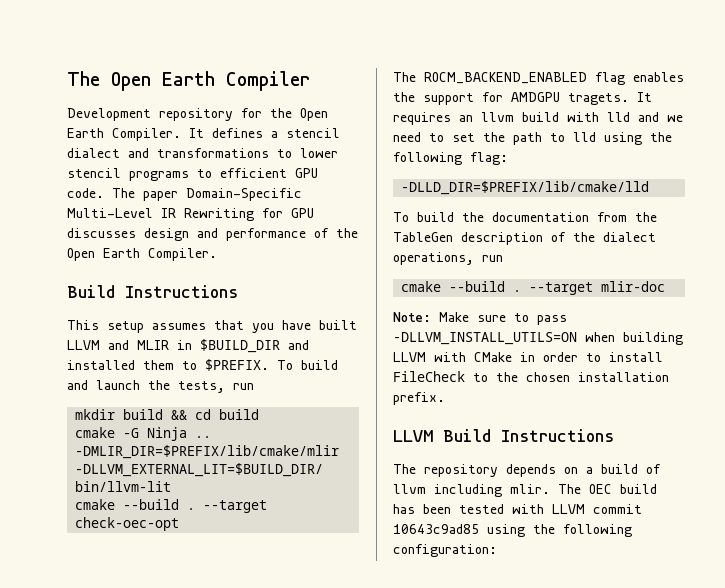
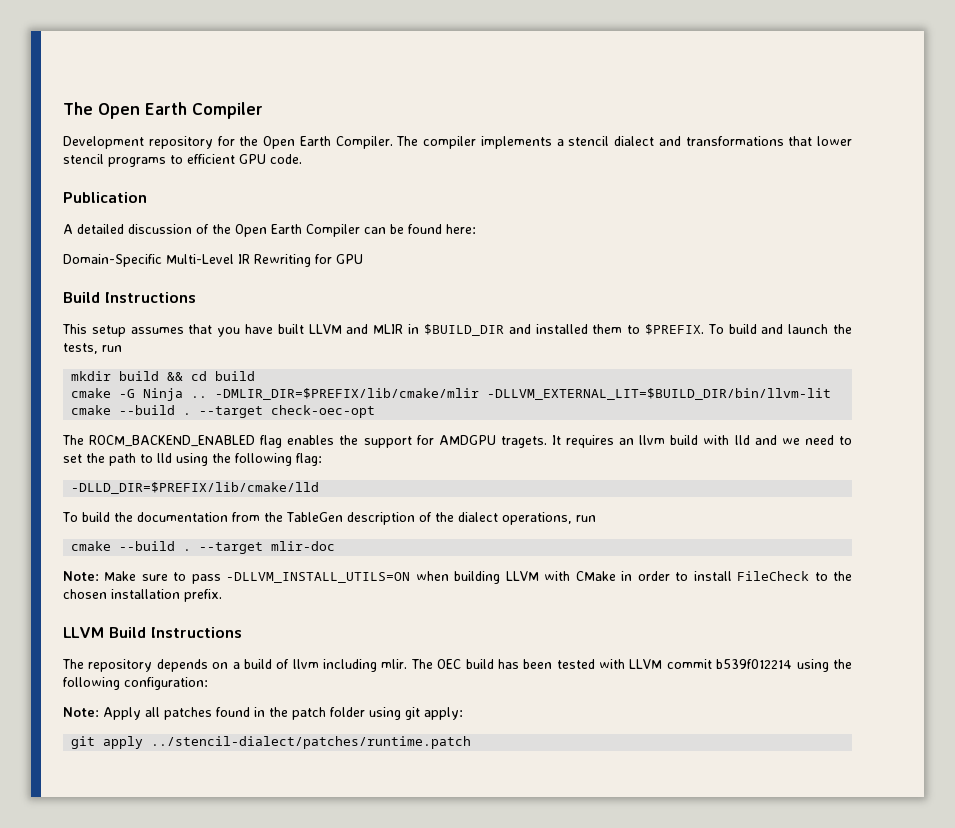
- It defines a stencil dialect and transformations to lower stencil programs to efficient GPU code. The paper Domain-Specific Multi-Level IR Rewriting for GPU discusses design and performance of the Open Earth Compiler.
+ The compiler implements a stencil dialect and transformations that lower stencil programs to efficient GPU code.
+ Publication
+ A detailed discussion of the Open Earth Compiler can be found here:
+ Domain-Specific Multi-Level IR Rewriting for GPU
- The OEC build has been tested with LLVM commit 10643c9ad85 using the following configuration:
+ The OEC build has been tested with LLVM commit b539f012214 using the following configuration:
+ Note: Apply all patches found in the patch folder using git apply:
+ git apply ../stencil-dialect/patches/runtime.patch

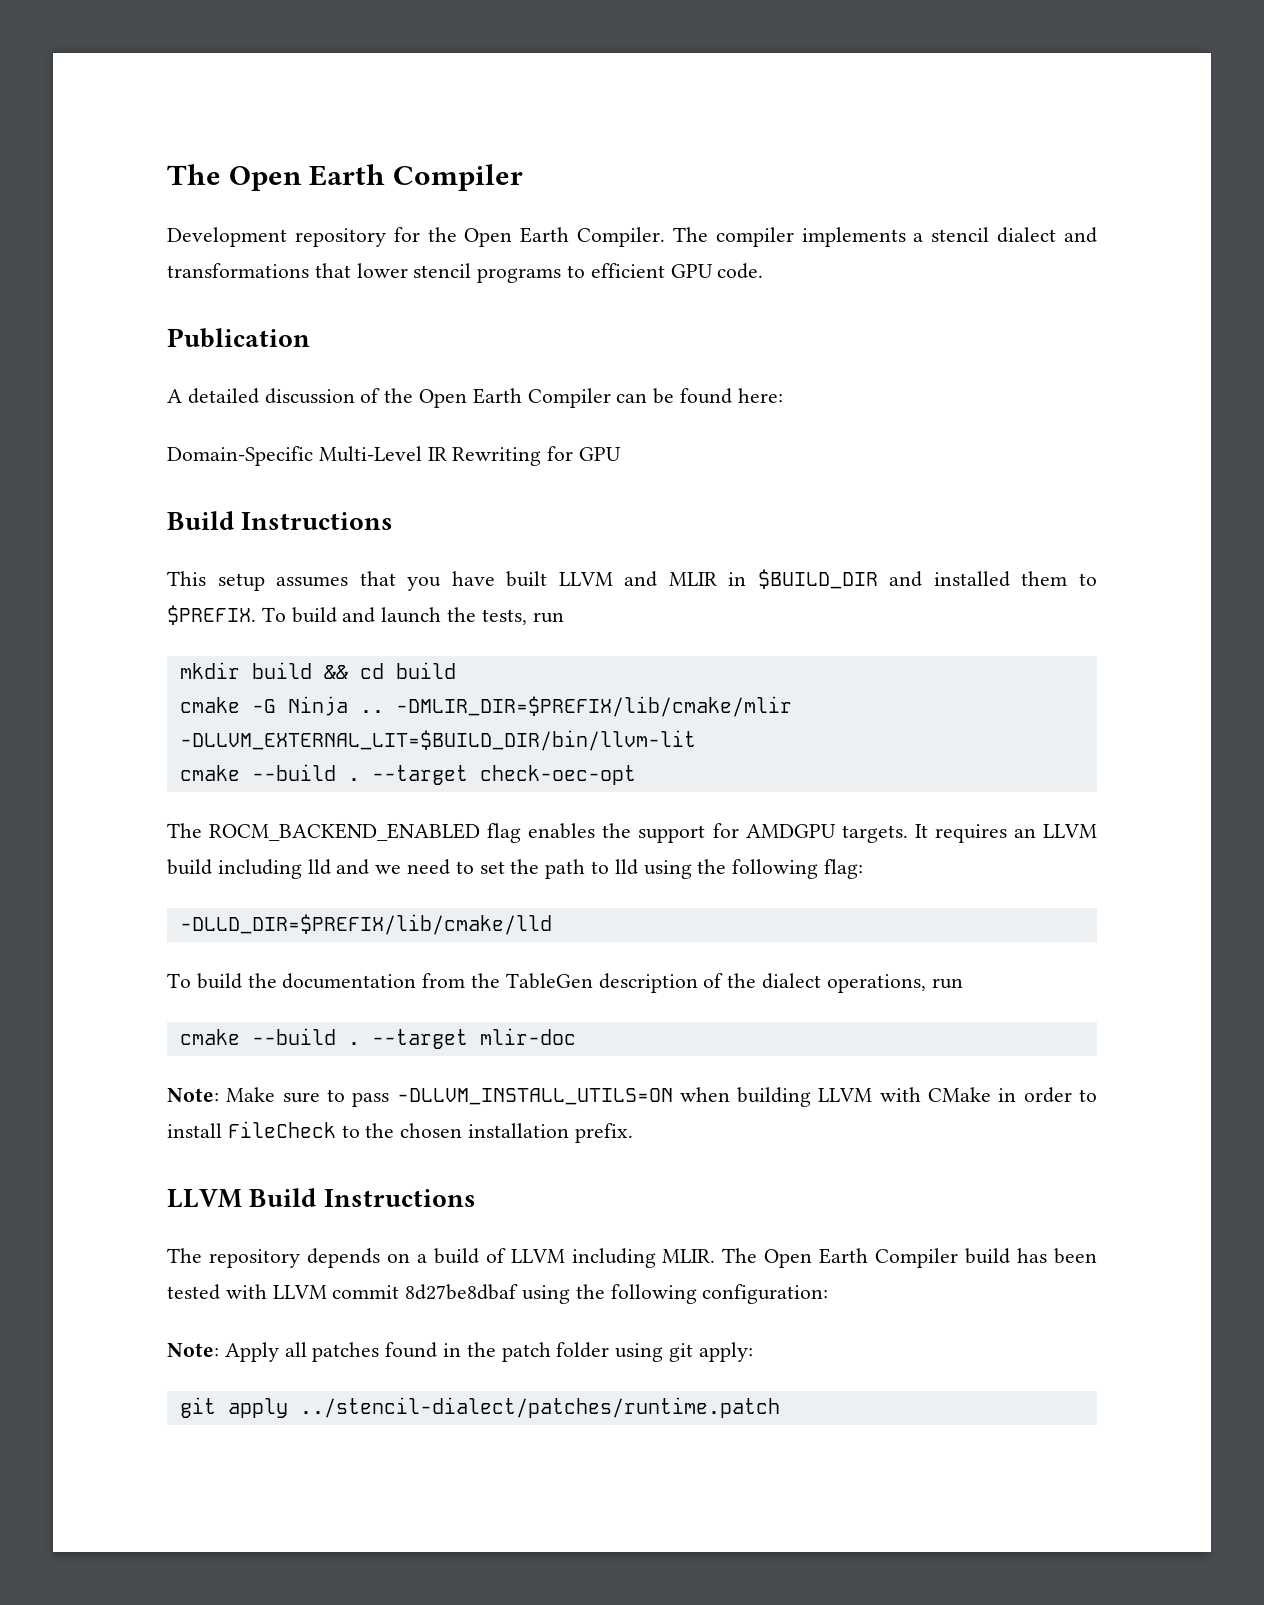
- The ROCM_BACKEND_ENABLED flag enables the support for AMDGPU tragets.
+ The ROCM_BACKEND_ENABLED flag enables the support for AMDGPU targets.
- It requires an llvm build with lld and we need to set the path to lld using the following flag:
+ It requires an LLVM build including lld and we need to set the path to lld using the following flag:
- The repository depends on a build of llvm including mlir. The OEC build has been tested with LLVM commit b539f012214 using the following configuration:
+ The repository depends on a build of LLVM including MLIR. The Open Earth Compiler build has been tested with LLVM commit 8d27be8dbaf using the following configuration:

